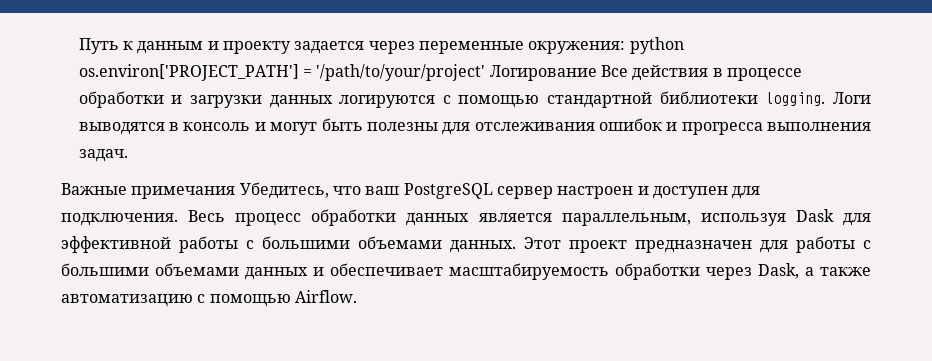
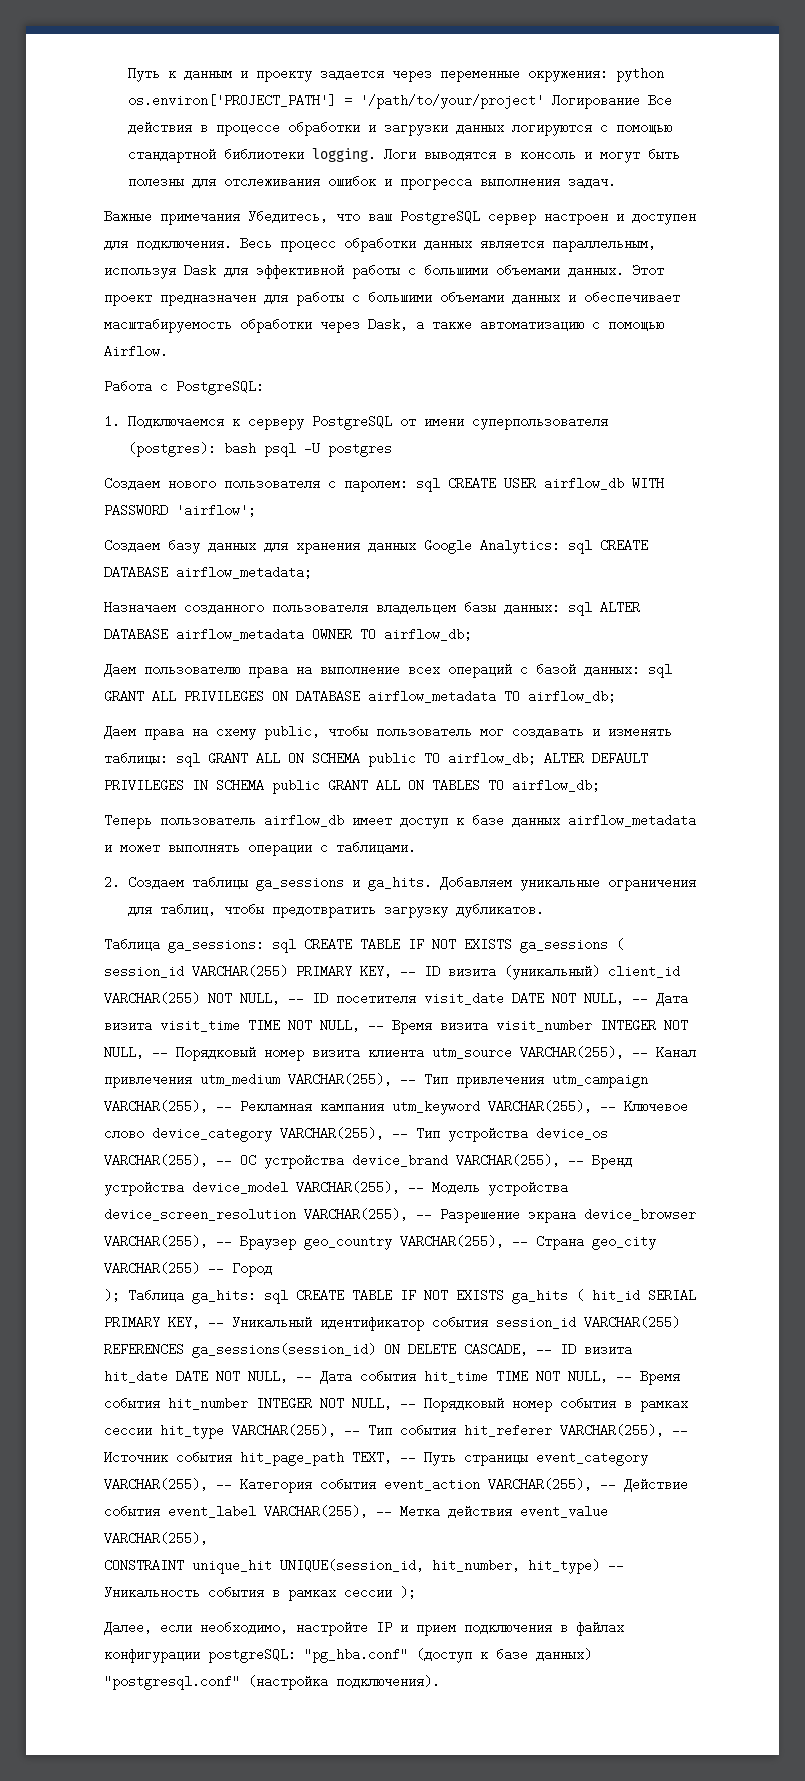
+ Работа с PostgreSQL:
+ 1. Подключаемся к серверу PostgreSQL от имени суперпользователя (postgres): bash psql -U postgres
+ Создаем нового пользователя с паролем: sql CREATE USER airflow_db WITH PASSWORD 'airflow';
+ Создаем базу данных для хранения данных Google Analytics: sql CREATE DATABASE airflow_metadata;
+ Назначаем созданного пользователя владельцем базы данных: sql ALTER DATABASE airflow_metadata OWNER TO airflow_db;
+ Даем пользователю права на выполнение всех операций с базой данных: sql GRANT ALL PRIVILEGES ON DATABASE airflow_metadata TO airflow_db;
+ Даем права на схему public, чтобы пользователь мог создавать и изменять таблицы: sql GRANT ALL ON SCHEMA public TO airflow_db; ALTER DEFAULT PRIVILEGES IN SCHEMA public GRANT ALL ON TABLES TO airflow_db;
+ Теперь пользователь airflow_db имеет доступ к базе данных airflow_metadata и может выполнять операции с таблицами.
+ 2. Создаем таблицы ga_sessions и ga_hits. Добавляем уникальные ограничения для таблиц, чтобы предотвратить загрузку дубликатов.
+ Таблица ga_sessions: sql CREATE TABLE IF NOT EXISTS ga_sessions ( session_id VARCHAR(255) PRIMARY KEY, -- ID визита (уникальный) client_id VARCHAR(255) NOT NULL, -- ID посетителя visit_date DATE NOT NULL, -- Дата визита visit_time TIME NOT NULL, -- Время визита visit_number INTEGER NOT NULL, -- Порядковый номер визита клиента utm_source VARCHAR(255), -- Канал привлечения utm_medium VARCHAR(255), -- Тип привлечения utm_campaign VARCHAR(255), -- Рекламная кампания utm_keyword VARCHAR(255), -- Ключевое слово device_category VARCHAR(255), -- Тип устройства device_os VARCHAR(255), -- ОС устройства device_brand VARCHAR(255), -- Бренд устройства device_model VARCHAR(255), -- Модель устройства device_screen_resolution VARCHAR(255), -- Разрешение экрана device_browser VARCHAR(255), -- Браузер geo_country VARCHAR(255), -- Страна geo_city VARCHAR(255) -- Город
+ ); Таблица ga_hits: sql CREATE TABLE IF NOT EXISTS ga_hits ( hit_id SERIAL PRIMARY KEY, -- Уникальный идентификатор события session_id VARCHAR(255) REFERENCES ga_sessions(session_id) ON DELETE CASCADE, -- ID визита hit_date DATE NOT NULL, -- Дата события hit_time TIME NOT NULL, -- Время события hit_number INTEGER NOT NULL, -- Порядковый номер события в рамках сессии hit_type VARCHAR(255), -- Тип события hit_referer VARCHAR(255), -- Источник события hit_page_path TEXT, -- Путь страницы event_category VARCHAR(255), -- Категория события event_action VARCHAR(255), -- Действие события event_label VARCHAR(255), -- Метка действия event_value VARCHAR(255),
+ CONSTRAINT unique_hit UNIQUE(session_id, hit_number, hit_type) -- Уникальность события в рамках сессии );
+ Далее, если необходимо, настройте IP и прием подключения в файлах конфигурации postgreSQL: "pg_hba.conf" (доступ к базе данных) "postgresql.conf" (настройка подключения).

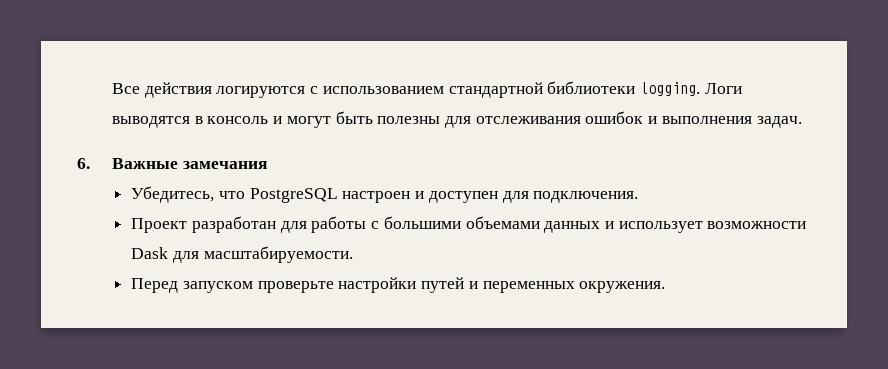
- Путь к данным и проекту задается через переменные окружения: python os.environ['PROJECT_PATH'] = '/path/to/your/project' Логирование Все действия в процессе обработки и загрузки данных логируются с помощью стандартной библиотеки logging.
+ Все действия логируются с использованием стандартной библиотеки logging.
- Логи выводятся в консоль и могут быть полезны для отслеживания ошибок и прогресса выполнения задач.
+ Логи выводятся в консоль и могут быть полезны для отслеживания ошибок и выполнения задач.
- Важные примечания Убедитесь, что ваш PostgreSQL сервер настроен и доступен для подключения. Весь процесс обработки данных является параллельным, используя Dask для эффективной работы с большими объемами данных. Этот проект предназначен для работы с большими объемами данных и обеспечивает масштабируемость обработки через Dask, а также автоматизацию с помощью Airflow.
- Работа с PostgreSQL:
- 1. Подключаемся к серверу PostgreSQL от имени суперпользователя (postgres): bash psql -U postgres
- Создаем нового пользователя с паролем: sql CREATE USER airflow_db WITH PASSWORD 'airflow';
- Создаем базу данных для хранения данных Google Analytics: sql CREATE DATABASE airflow_metadata;
- Назначаем созданного пользователя владельцем базы данных: sql ALTER DATABASE airflow_metadata OWNER TO airflow_db;
- Даем пользователю права на выполнение всех операций с базой данных: sql GRANT ALL PRIVILEGES ON DATABASE airflow_metadata TO airflow_db;
- Даем права на схему public, чтобы пользователь мог создавать и изменять таблицы: sql GRANT ALL ON SCHEMA public TO airflow_db; ALTER DEFAULT PRIVILEGES IN SCHEMA public GRANT ALL ON TABLES TO airflow_db;
- Теперь пользователь airflow_db имеет доступ к базе данных airflow_metadata и может выполнять операции с таблицами.
- 2. Создаем таблицы ga_sessions и ga_hits. Добавляем уникальные ограничения для таблиц, чтобы предотвратить загрузку дубликатов.
- Таблица ga_sessions: sql CREATE TABLE IF NOT EXISTS ga_sessions ( session_id VARCHAR(255) PRIMARY KEY, -- ID визита (уникальный) client_id VARCHAR(255) NOT NULL, -- ID посетителя visit_date DATE NOT NULL, -- Дата визита visit_time TIME NOT NULL, -- Время визита visit_number INTEGER NOT NULL, -- Порядковый номер визита клиента utm_source VARCHAR(255), -- Канал привлечения utm_medium VARCHAR(255), -- Тип привлечения utm_campaign VARCHAR(255), -- Рекламная кампания utm_keyword VARCHAR(255), -- Ключевое слово device_category VARCHAR(255), -- Тип устройства device_os VARCHAR(255), -- ОС устройства device_brand VARCHAR(255), -- Бренд устройства device_model VARCHAR(255), -- Модель устройства device_screen_resolution VARCHAR(255), -- Разрешение экрана device_browser VARCHAR(255), -- Браузер geo_country VARCHAR(255), -- Страна geo_city VARCHAR(255) -- Город
- ); Таблица ga_hits: sql CREATE TABLE IF NOT EXISTS ga_hits ( hit_id SERIAL PRIMARY KEY, -- Уникальный идентификатор события session_id VARCHAR(255) REFERENCES ga_sessions(session_id) ON DELETE CASCADE, -- ID визита hit_date DATE NOT NULL, -- Дата события hit_time TIME NOT NULL, -- Время события hit_number INTEGER NOT NULL, -- Порядковый номер события в рамках сессии hit_type VARCHAR(255), -- Тип события hit_referer VARCHAR(255), -- Источник события hit_page_path TEXT, -- Путь страницы event_category VARCHAR(255), -- Категория события event_action VARCHAR(255), -- Действие события event_label VARCHAR(255), -- Метка действия event_value VARCHAR(255),
- CONSTRAINT unique_hit UNIQUE(session_id, hit_number, hit_type) -- Уникальность события в рамках сессии );
- Далее, если необходимо, настройте IP и прием подключения в файлах конфигурации postgreSQL: "pg_hba.conf" (доступ к базе данных) "postgresql.conf" (настройка подключения).
+ 6. Важные замечания
+ Убедитесь, что PostgreSQL настроен и доступен для подключения.
+ Проект разработан для работы с большими объемами данных и использует возможности Dask для масштабируемости.
+ Перед запуском проверьте настройки путей и переменных окружения.

